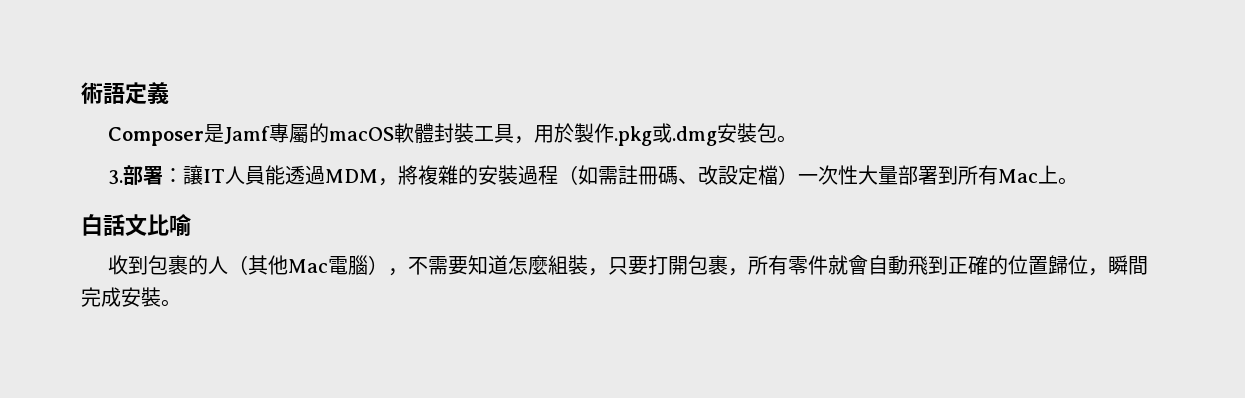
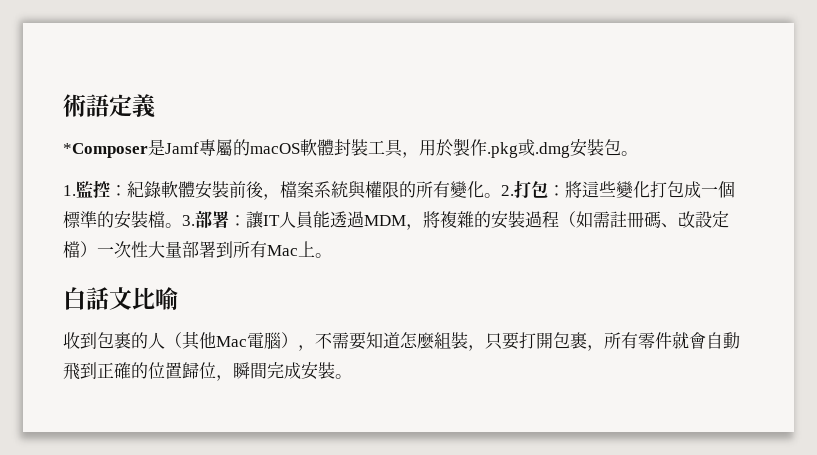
- Composer是Jamf專屬的macOS軟體封裝工具，用於製作.pkg或.dmg安裝包。
+ *Composer是Jamf專屬的macOS軟體封裝工具，用於製作.pkg或.dmg安裝包。
+ 1.監控：紀錄軟體安裝前後，檔案系統與權限的所有變化。2.打包：將這些變化打包成一個標準的安裝檔。

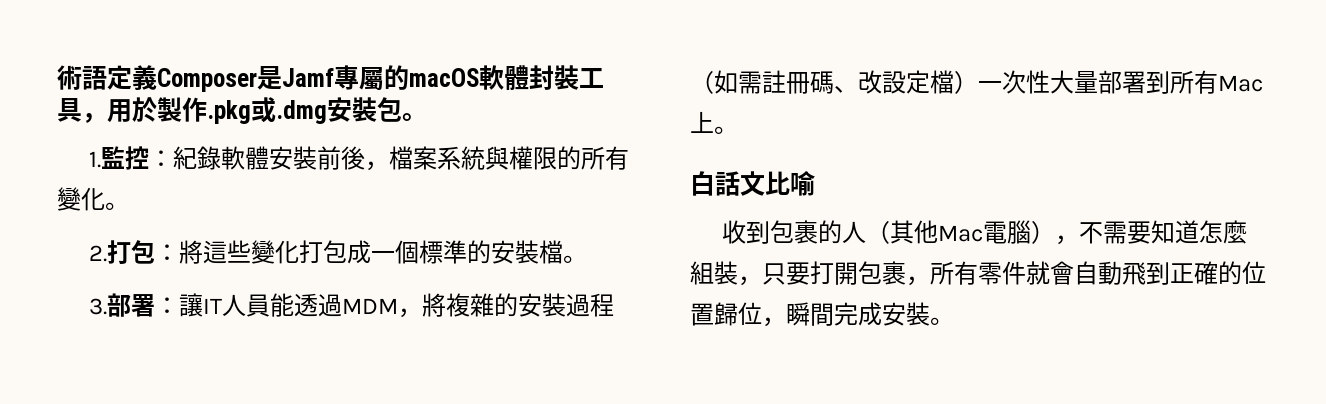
- 術語定義
- *Composer是Jamf專屬的macOS軟體封裝工具，用於製作.pkg或.dmg安裝包。
+ 術語定義Composer是Jamf專屬的macOS軟體封裝工具，用於製作.pkg或.dmg安裝包。
- 1.監控：紀錄軟體安裝前後，檔案系統與權限的所有變化。2.打包：將這些變化打包成一個標準的安裝檔。3.部署：讓IT人員能透過MDM，將複雜的安裝過程（如需註冊碼、改設定檔）一次性大量部署到所有Mac上。
+ 1.監控：紀錄軟體安裝前後，檔案系統與權限的所有變化。
+ 2.打包：將這些變化打包成一個標準的安裝檔。
+ 3.部署：讓IT人員能透過MDM，將複雜的安裝過程（如需註冊碼、改設定檔）一次性大量部署到所有Mac上。

